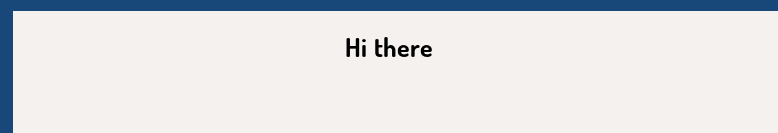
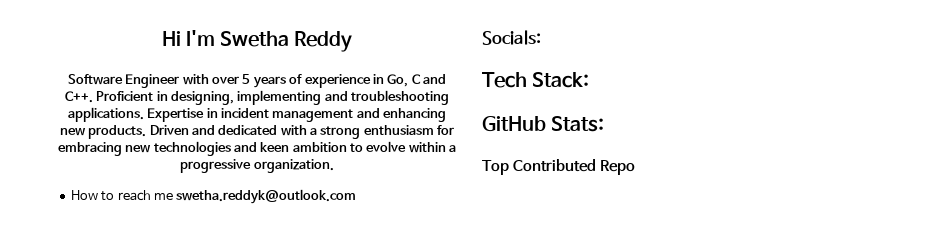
- Hi there
+ Hi I'm Swetha Reddy
+ Software Engineer with over 5 years of experience in Go, C and C++. Proficient in designing, implementing and troubleshooting applications. Expertise in incident management and enhancing new products. Driven and dedicated with a strong enthusiasm for embracing new technologies and keen ambition to evolve within a progressive organization.
+ How to reach me swetha.reddyk@outlook.com
+ Socials:
+ Tech Stack:
+ GitHub Stats:
+ Top Contributed Repo

